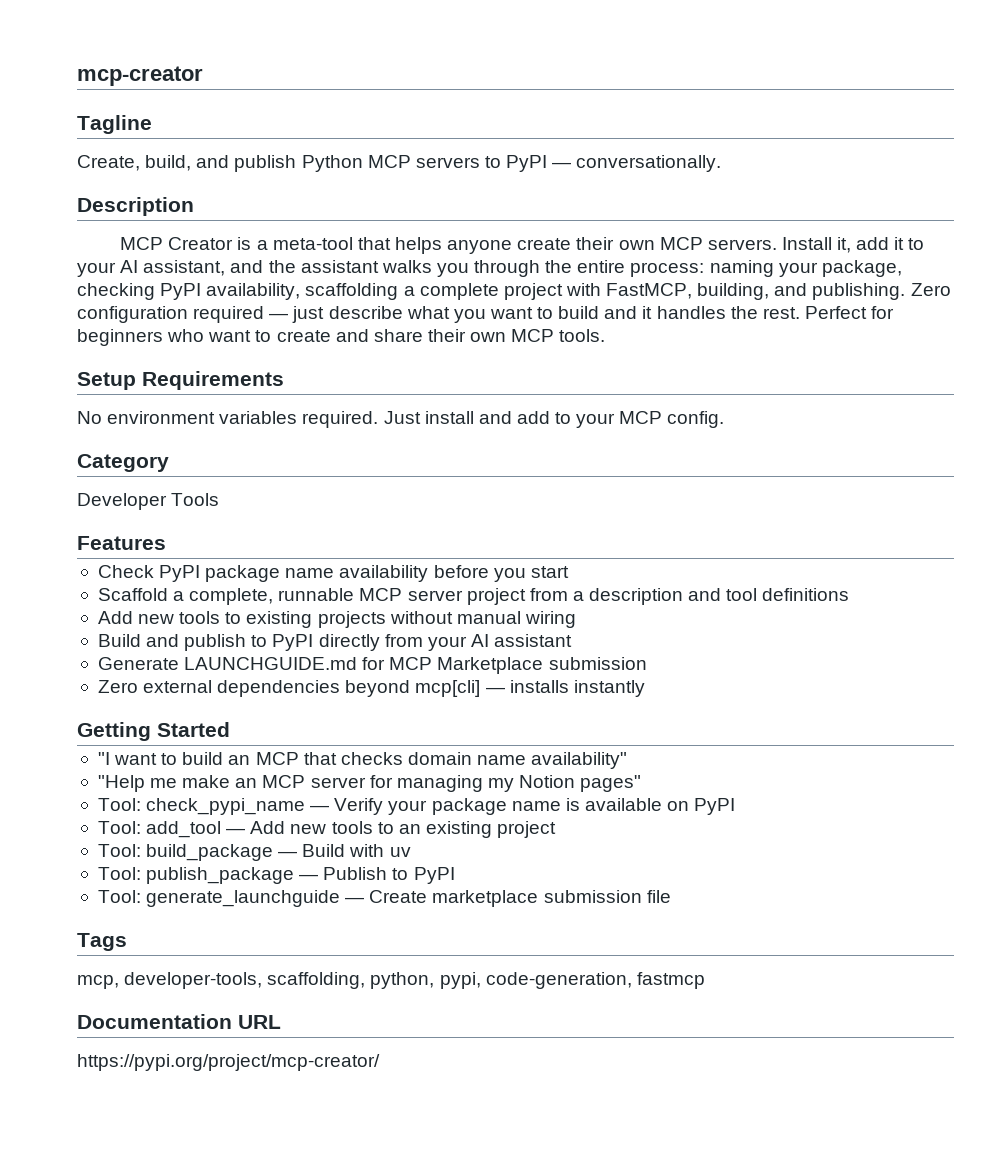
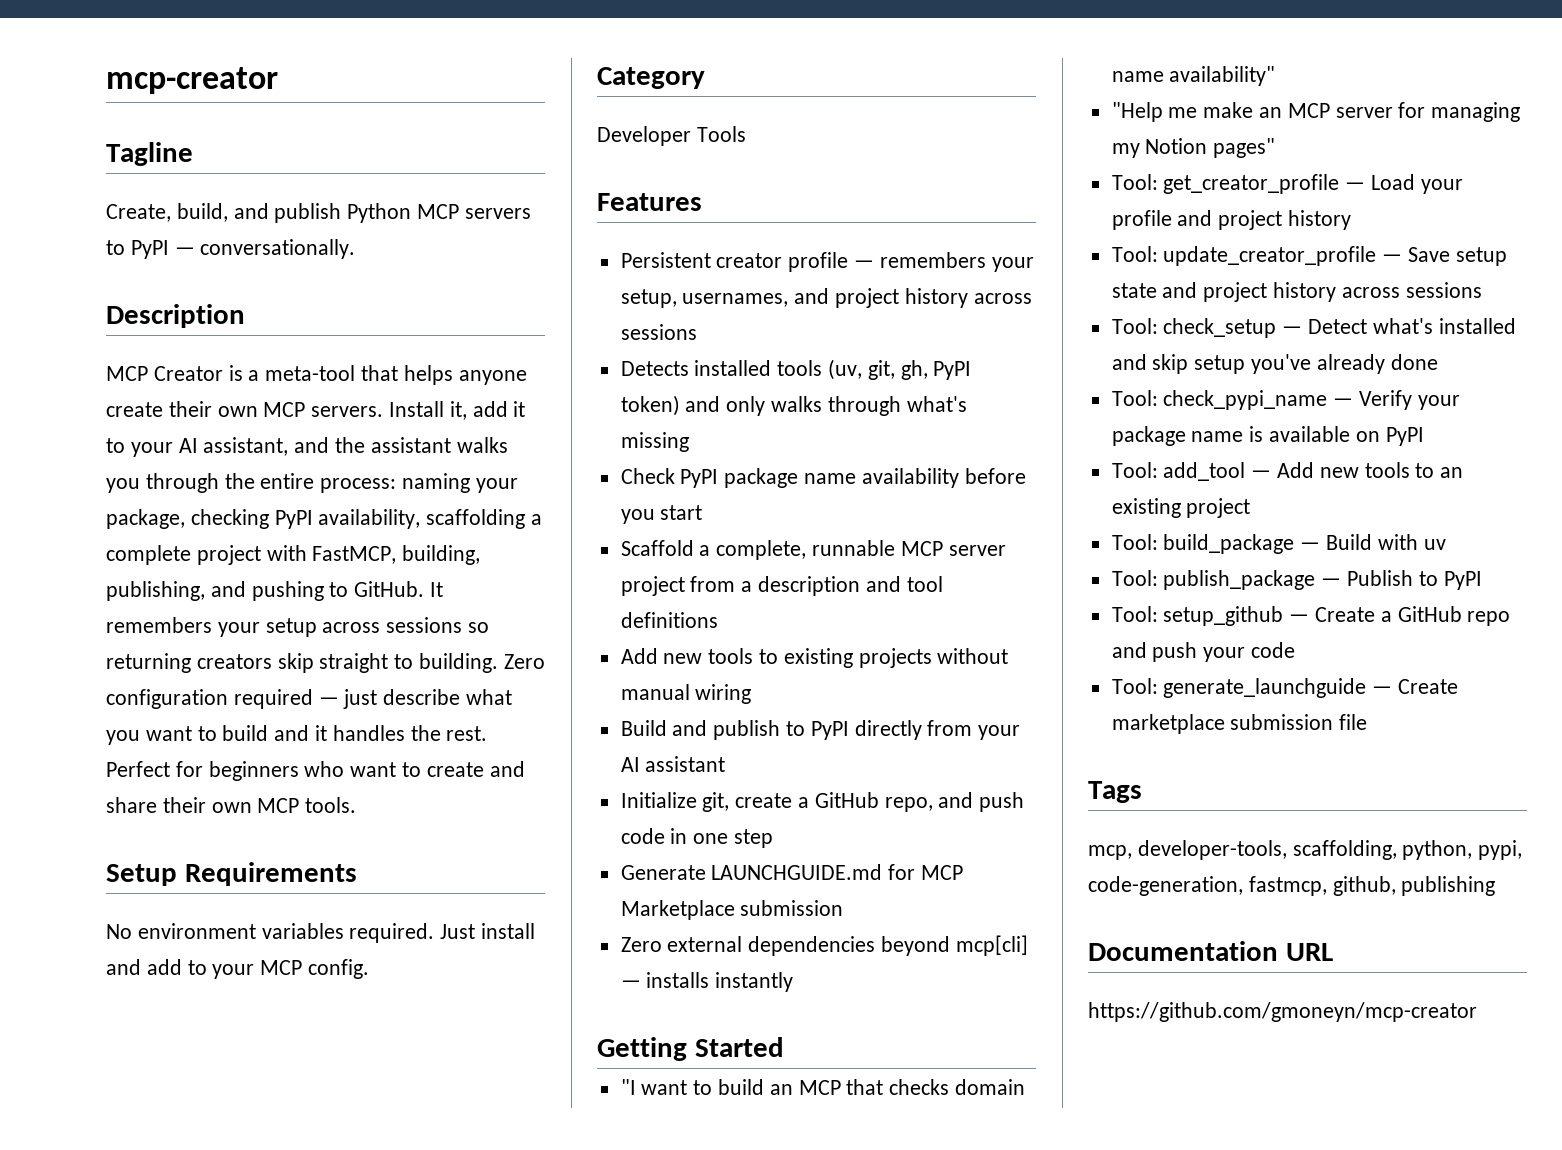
- Install it, add it to your AI assistant, and the assistant walks you through the entire process: naming your package, checking PyPI availability, scaffolding a complete project with FastMCP, building, and publishing.
+ Install it, add it to your AI assistant, and the assistant walks you through the entire process: naming your package, checking PyPI availability, scaffolding a complete project with FastMCP, building, publishing, and pushing to GitHub. It remembers your setup across sessions so returning creators skip straight to building.
+ Persistent creator profile — remembers your setup, usernames, and project history across sessions
+ Detects installed tools (uv, git, gh, PyPI token) and only walks through what's missing
+ Initialize git, create a GitHub repo, and push code in one step
+ Tool: get_creator_profile — Load your profile and project history
+ Tool: update_creator_profile — Save setup state and project history across sessions
+ Tool: check_setup — Detect what's installed and skip setup you've already done
+ Tool: setup_github — Create a GitHub repo and push your code
- mcp, developer-tools, scaffolding, python, pypi, code-generation, fastmcp
+ mcp, developer-tools, scaffolding, python, pypi, code-generation, fastmcp, github, publishing
- https://pypi.org/project/mcp-creator/
+ https://github.com/gmoneyn/mcp-creator

